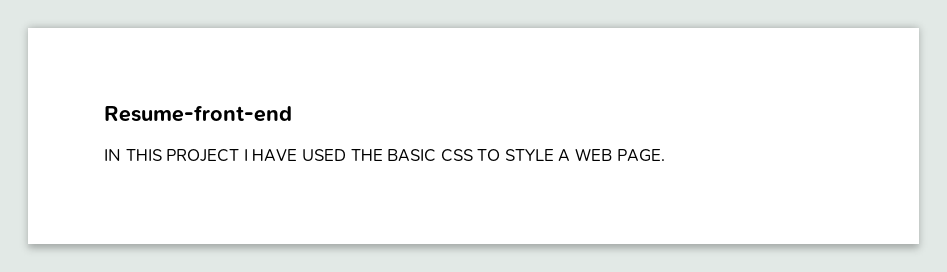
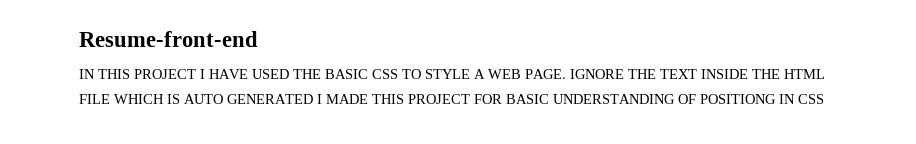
+ IGNORE THE TEXT INSIDE THE HTML FILE WHICH IS AUTO GENERATED I MADE THIS PROJECT FOR BASIC UNDERSTANDING OF POSITIONG IN CSS

